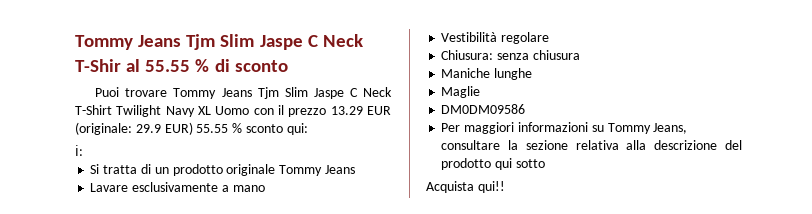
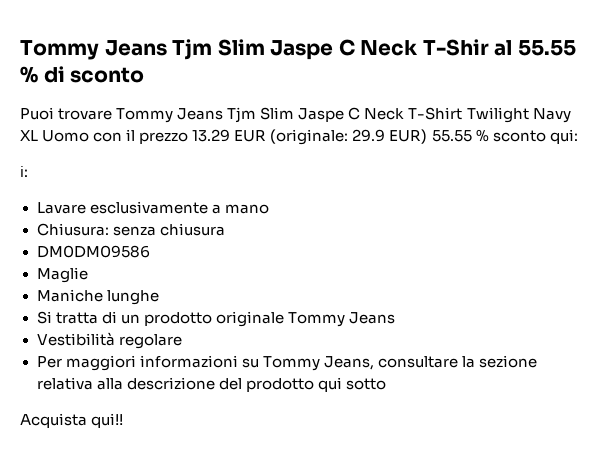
+ Lavare esclusivamente a mano
+ Chiusura: senza chiusura
+ DM0DM09586
+ Maglie
+ Maniche lunghe
- Lavare esclusivamente a mano
  Vestibilità regolare
- Chiusura: senza chiusura
- Maniche lunghe
- Maglie
- DM0DM09586

